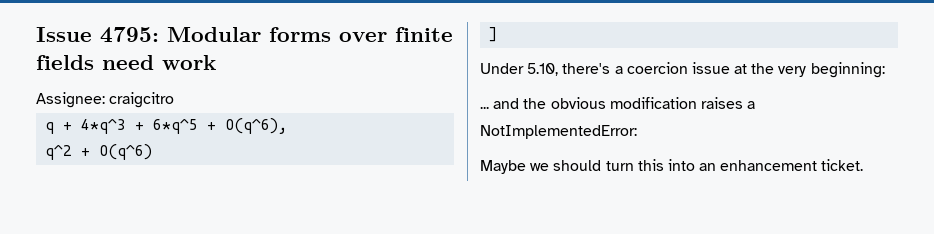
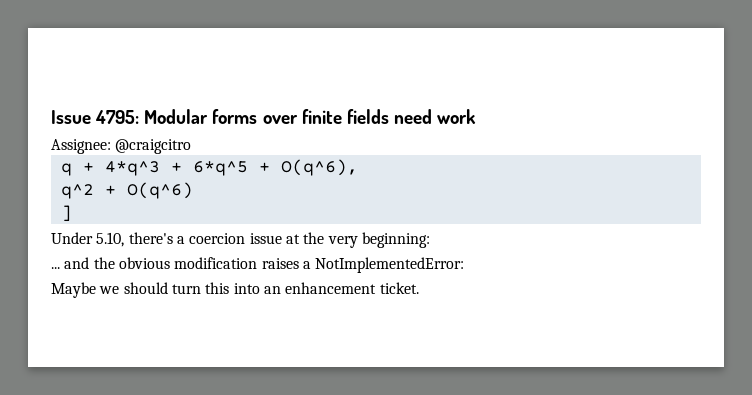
- Assignee: craigcitro
+ Assignee: @craigcitro

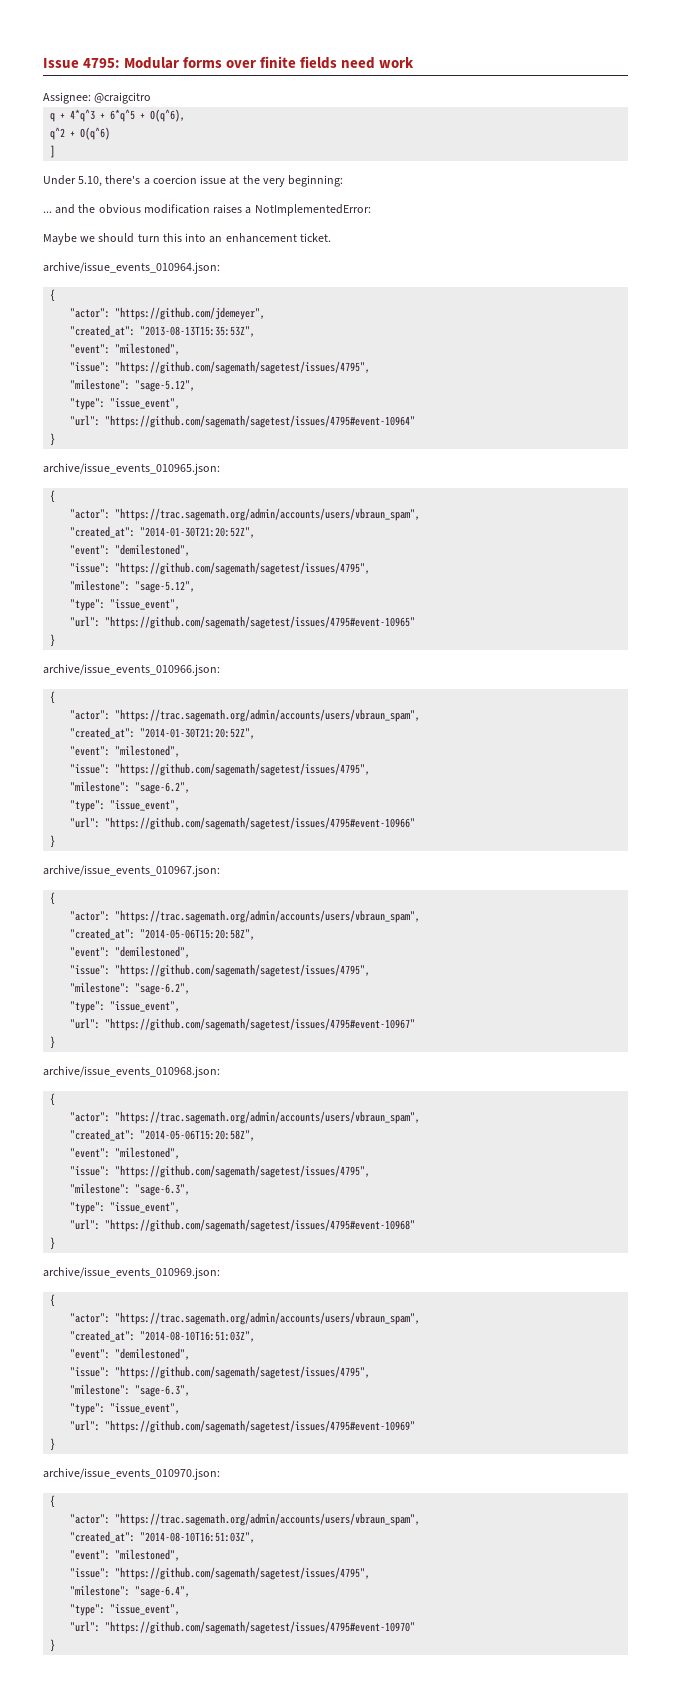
+ archive/issue_events_010964.json:
+ {
+ "actor": "https://github.com/jdemeyer",
+ "created_at": "2013-08-13T15:35:53Z",
+ "event": "milestoned",
+ "issue": "https://github.com/sagemath/sagetest/issues/4795",
+ "milestone": "sage-5.12",
+ "type": "issue_event",
+ "url": "https://github.com/sagemath/sagetest/issues/4795#event-10964"
+ }
+ archive/issue_events_010965.json:
+ {
+ "actor": "https://trac.sagemath.org/admin/accounts/users/vbraun_spam",
+ "created_at": "2014-01-30T21:20:52Z",
+ "event": "demilestoned",
+ "issue": "https://github.com/sagemath/sagetest/issues/4795",
+ "milestone": "sage-5.12",
+ "type": "issue_event",
+ "url": "https://github.com/sagemath/sagetest/issues/4795#event-10965"
+ }
+ archive/issue_events_010966.json:
+ {
+ "actor": "https://trac.sagemath.org/admin/accounts/users/vbraun_spam",
+ "created_at": "2014-01-30T21:20:52Z",
+ "event": "milestoned",
+ "issue": "https://github.com/sagemath/sagetest/issues/4795",
+ "milestone": "sage-6.2",
+ "type": "issue_event",
+ "url": "https://github.com/sagemath/sagetest/issues/4795#event-10966"
+ }
+ archive/issue_events_010967.json:
+ {
+ "actor": "https://trac.sagemath.org/admin/accounts/users/vbraun_spam",
+ "created_at": "2014-05-06T15:20:58Z",
+ "event": "demilestoned",
+ "issue": "https://github.com/sagemath/sagetest/issues/4795",
+ "milestone": "sage-6.2",
+ "type": "issue_event",
+ "url": "https://github.com/sagemath/sagetest/issues/4795#event-10967"
+ }
+ archive/issue_events_010968.json:
+ {
+ "actor": "https://trac.sagemath.org/admin/accounts/users/vbraun_spam",
+ "created_at": "2014-05-06T15:20:58Z",
+ "event": "milestoned",
+ "issue": "https://github.com/sagemath/sagetest/issues/4795",
+ "milestone": "sage-6.3",
+ "type": "issue_event",
+ "url": "https://github.com/sagemath/sagetest/issues/4795#event-10968"
+ }
+ archive/issue_events_010969.json:
+ {
+ "actor": "https://trac.sagemath.org/admin/accounts/users/vbraun_spam",
+ "created_at": "2014-08-10T16:51:03Z",
+ "event": "demilestoned",
+ "issue": "https://github.com/sagemath/sagetest/issues/4795",
+ "milestone": "sage-6.3",
+ "type": "issue_event",
+ "url": "https://github.com/sagemath/sagetest/issues/4795#event-10969"
+ }
+ archive/issue_events_010970.json:
+ {
+ "actor": "https://trac.sagemath.org/admin/accounts/users/vbraun_spam",
+ "created_at": "2014-08-10T16:51:03Z",
+ "event": "milestoned",
+ "issue": "https://github.com/sagemath/sagetest/issues/4795",
+ "milestone": "sage-6.4",
+ "type": "issue_event",
+ "url": "https://github.com/sagemath/sagetest/issues/4795#event-10970"
+ }

